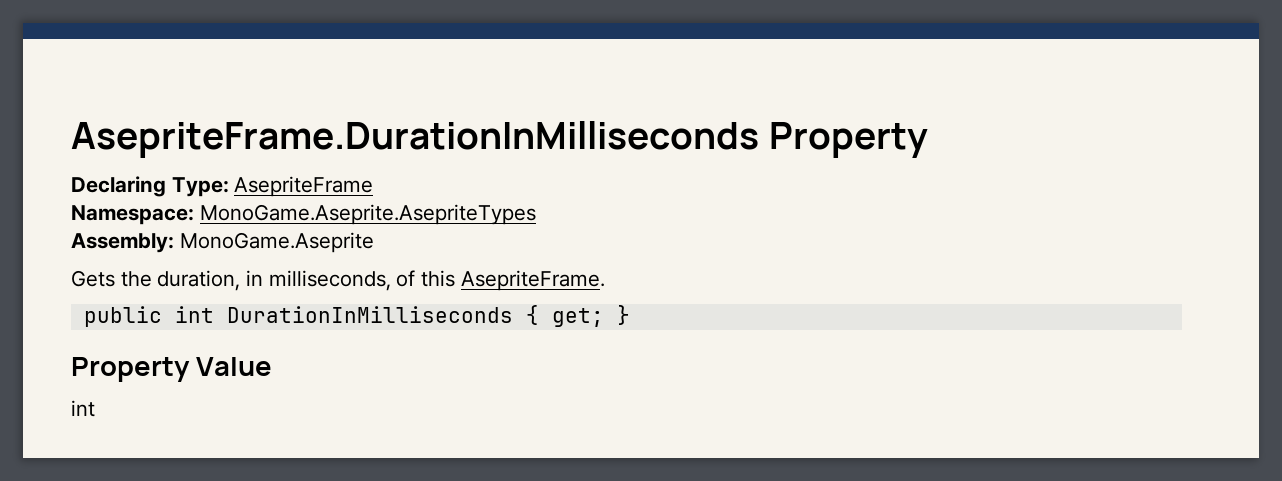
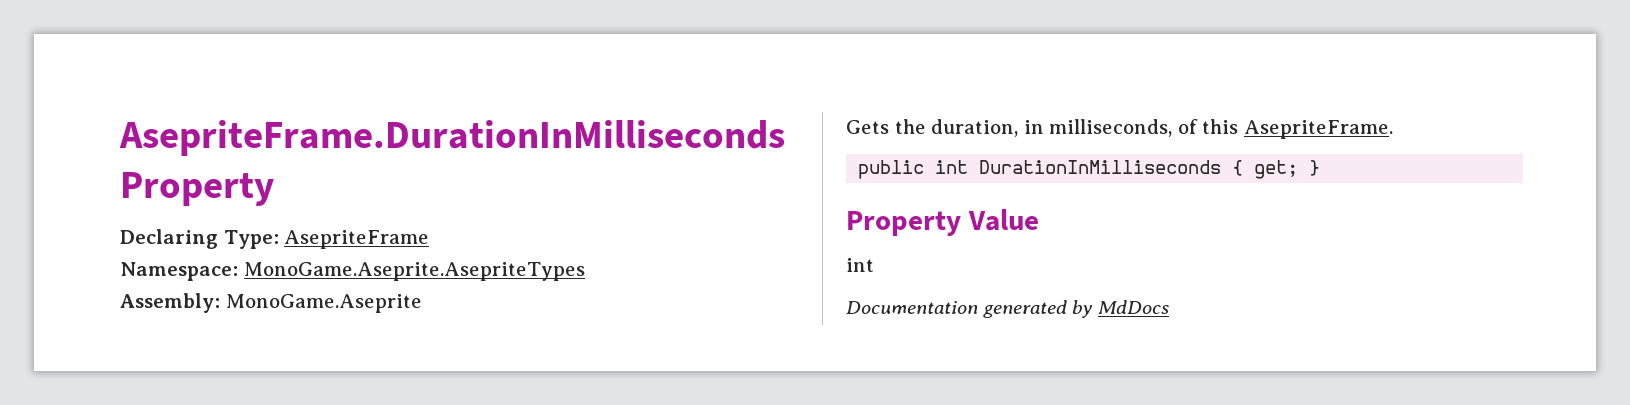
+ Documentation generated by MdDocs

